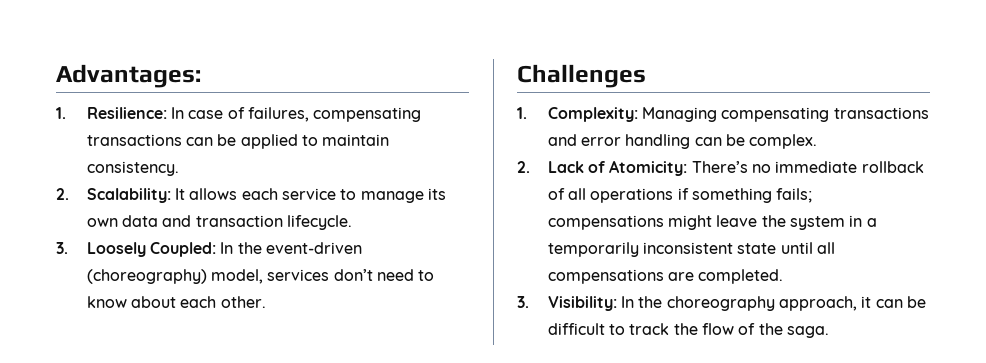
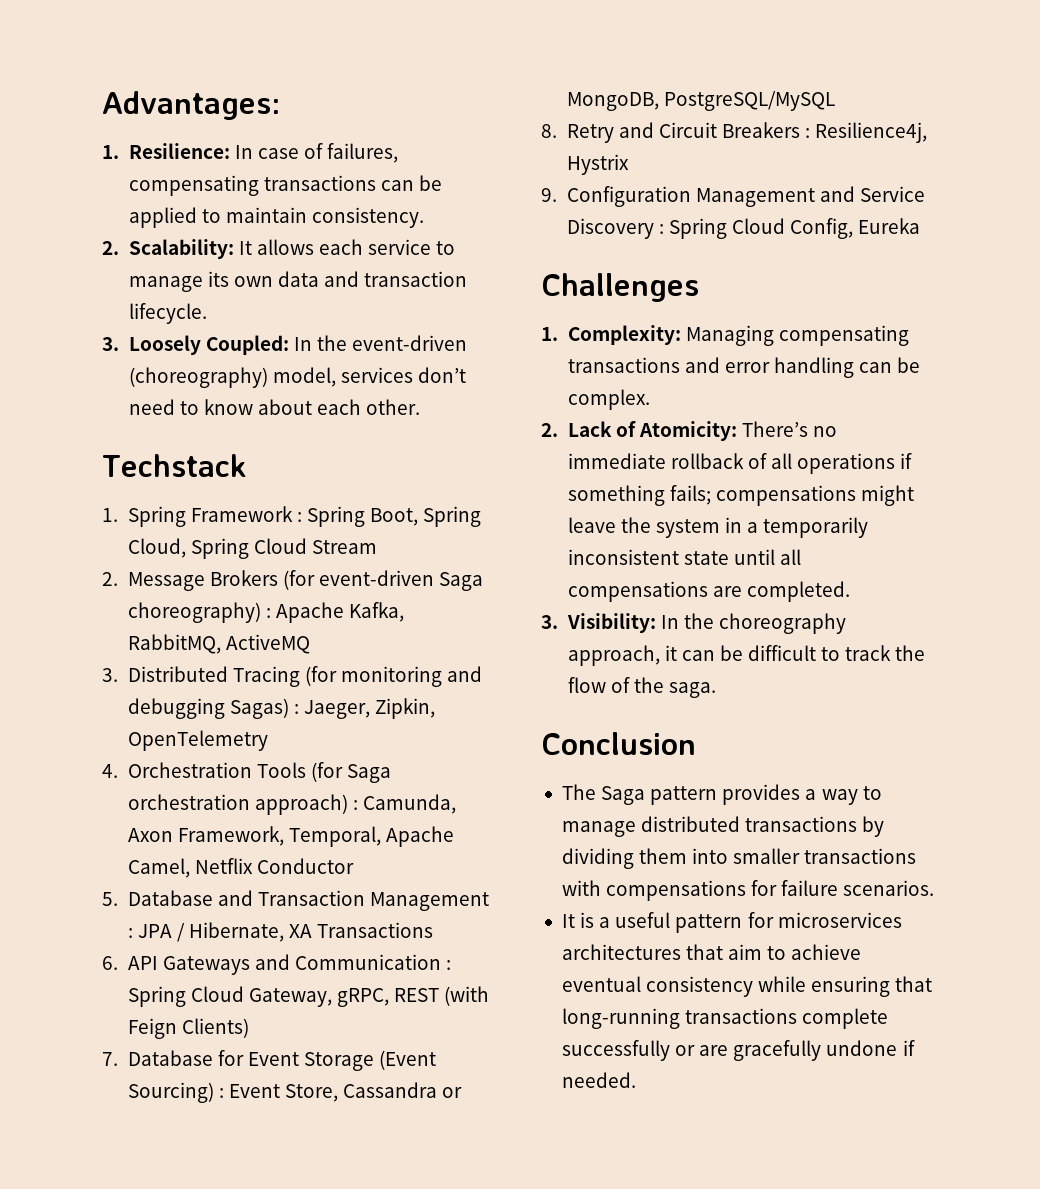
+ Techstack
+ 1. Spring Framework : Spring Boot, Spring Cloud, Spring Cloud Stream
+ 2. Message Brokers (for event-driven Saga choreography) : Apache Kafka, RabbitMQ, ActiveMQ
+ 3. Distributed Tracing (for monitoring and debugging Sagas) : Jaeger, Zipkin, OpenTelemetry
+ 4. Orchestration Tools (for Saga orchestration approach) : Camunda, Axon Framework, Temporal, Apache Camel, Netflix Conductor
+ 5. Database and Transaction Management : JPA / Hibernate, XA Transactions
+ 6. API Gateways and Communication : Spring Cloud Gateway, gRPC, REST (with Feign Clients)
+ 7. Database for Event Storage (Event Sourcing) : Event Store, Cassandra or MongoDB, PostgreSQL/MySQL
+ 8. Retry and Circuit Breakers : Resilience4j, Hystrix
+ 9. Configuration Management and Service Discovery : Spring Cloud Config, Eureka
+ Conclusion
+ The Saga pattern provides a way to manage distributed transactions by dividing them into smaller transactions with compensations for failure scenarios.
+ It is a useful pattern for microservices architectures that aim to achieve eventual consistency while ensuring that long-running transactions complete successfully or are gracefully undone if needed.

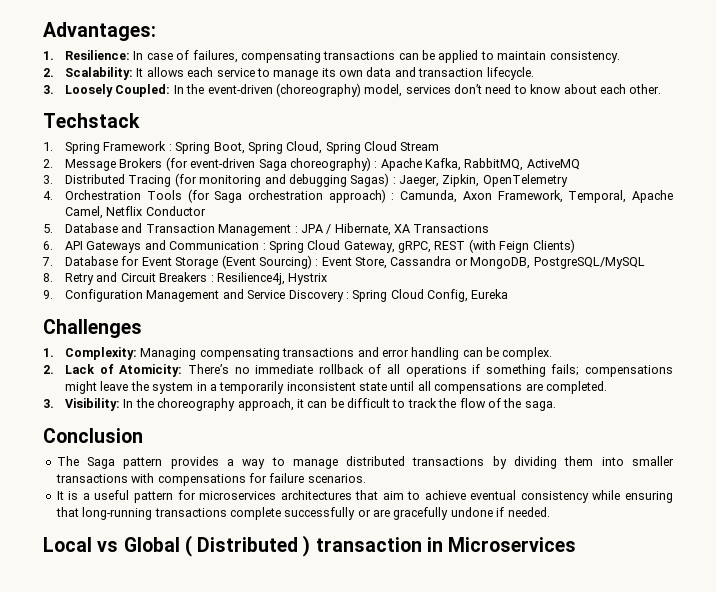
+ Local vs Global ( Distributed ) transaction in Microservices

